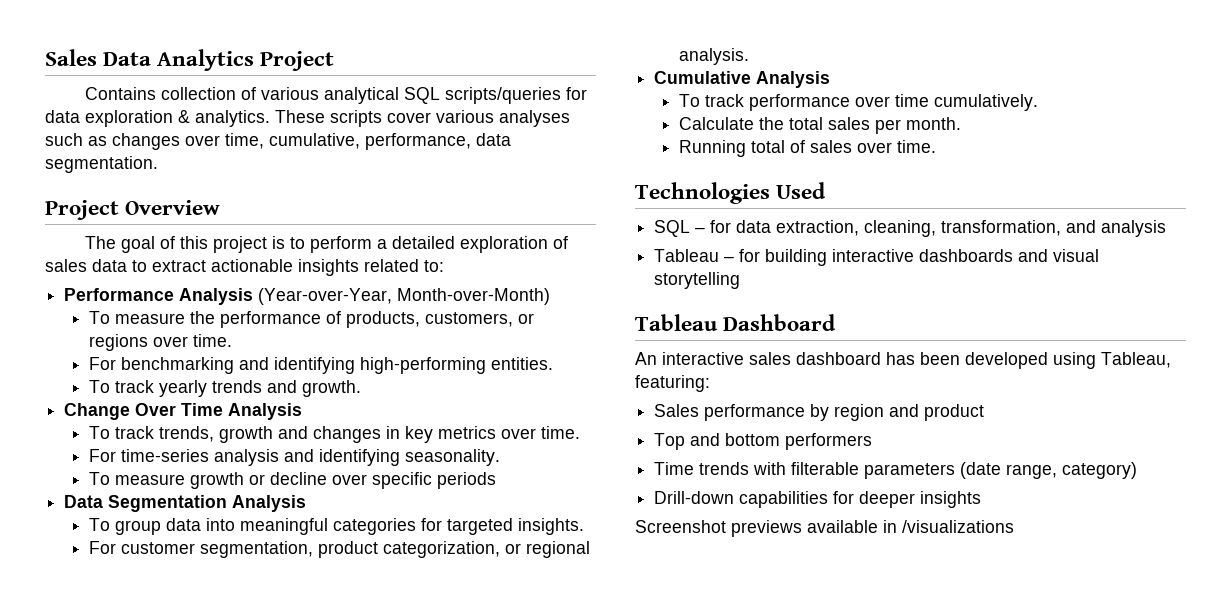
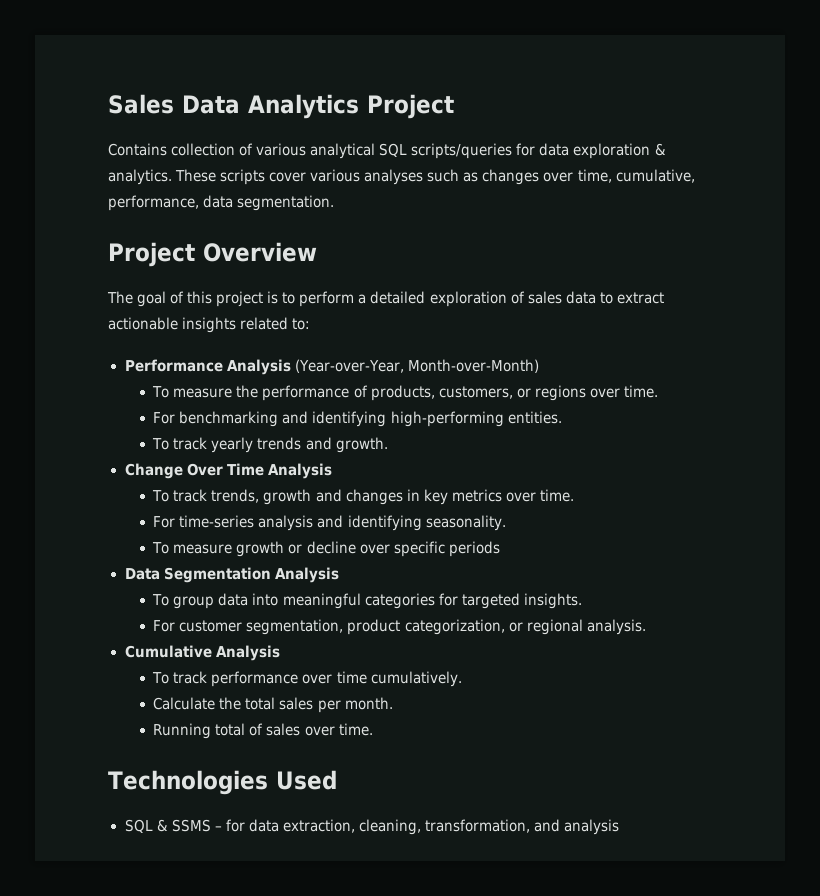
- SQL – for data extraction, cleaning, transformation, and analysis
+ SQL & SSMS – for data extraction, cleaning, transformation, and analysis
- Tableau – for building interactive dashboards and visual storytelling
- Tableau Dashboard
- An interactive sales dashboard has been developed using Tableau, featuring:
- Sales performance by region and product
- Top and bottom performers
- Time trends with filterable parameters (date range, category)
- Drill-down capabilities for deeper insights
- Screenshot previews available in /visualizations

